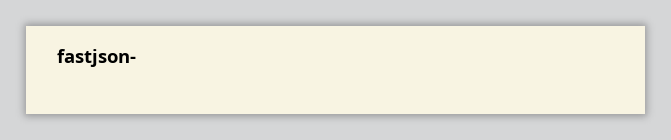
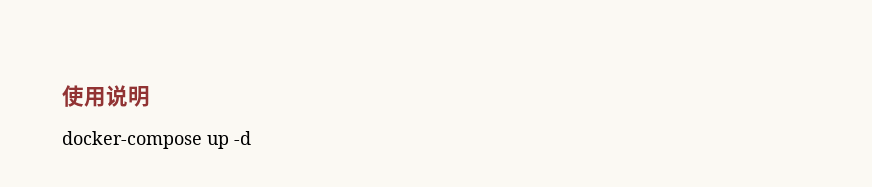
- fastjson-
+ 使用说明
+ docker-compose up -d

